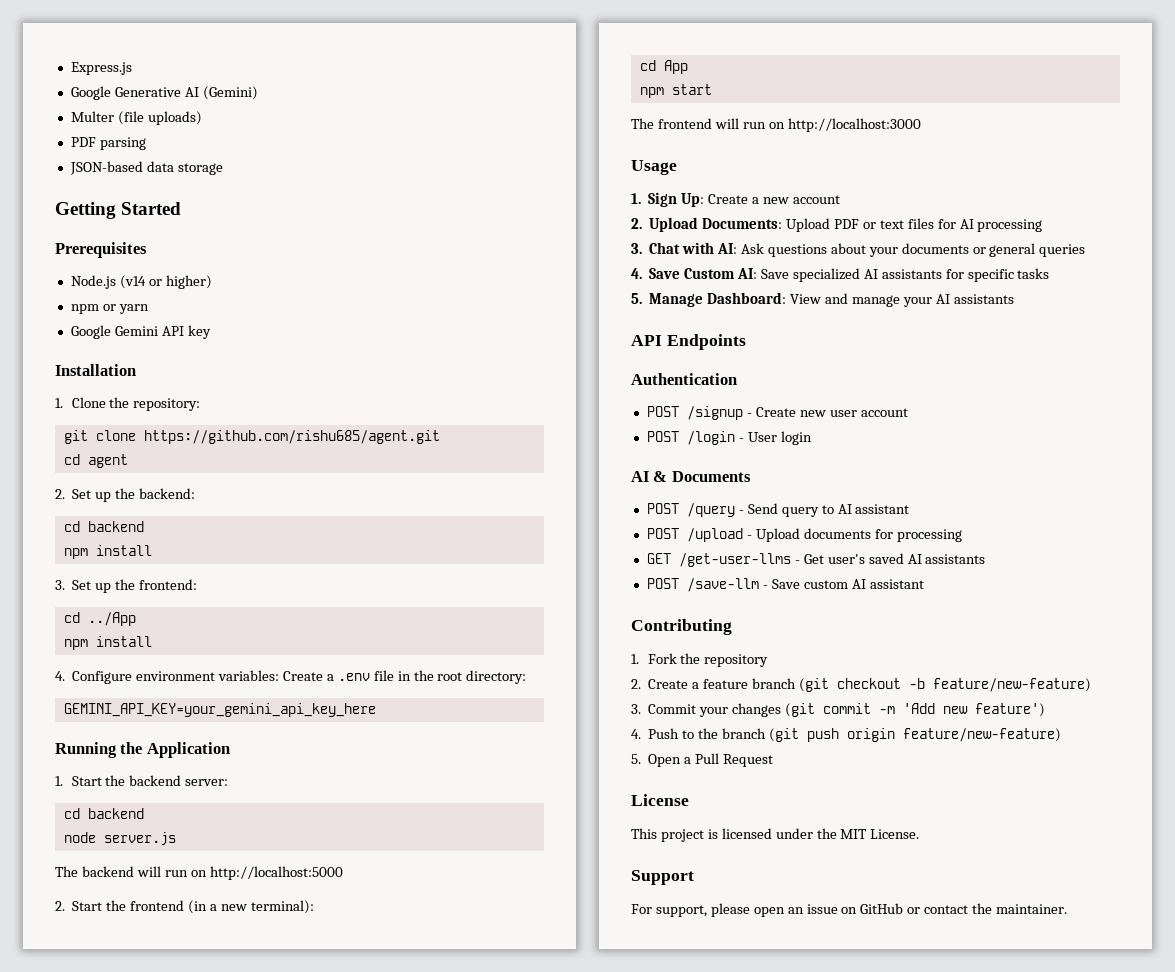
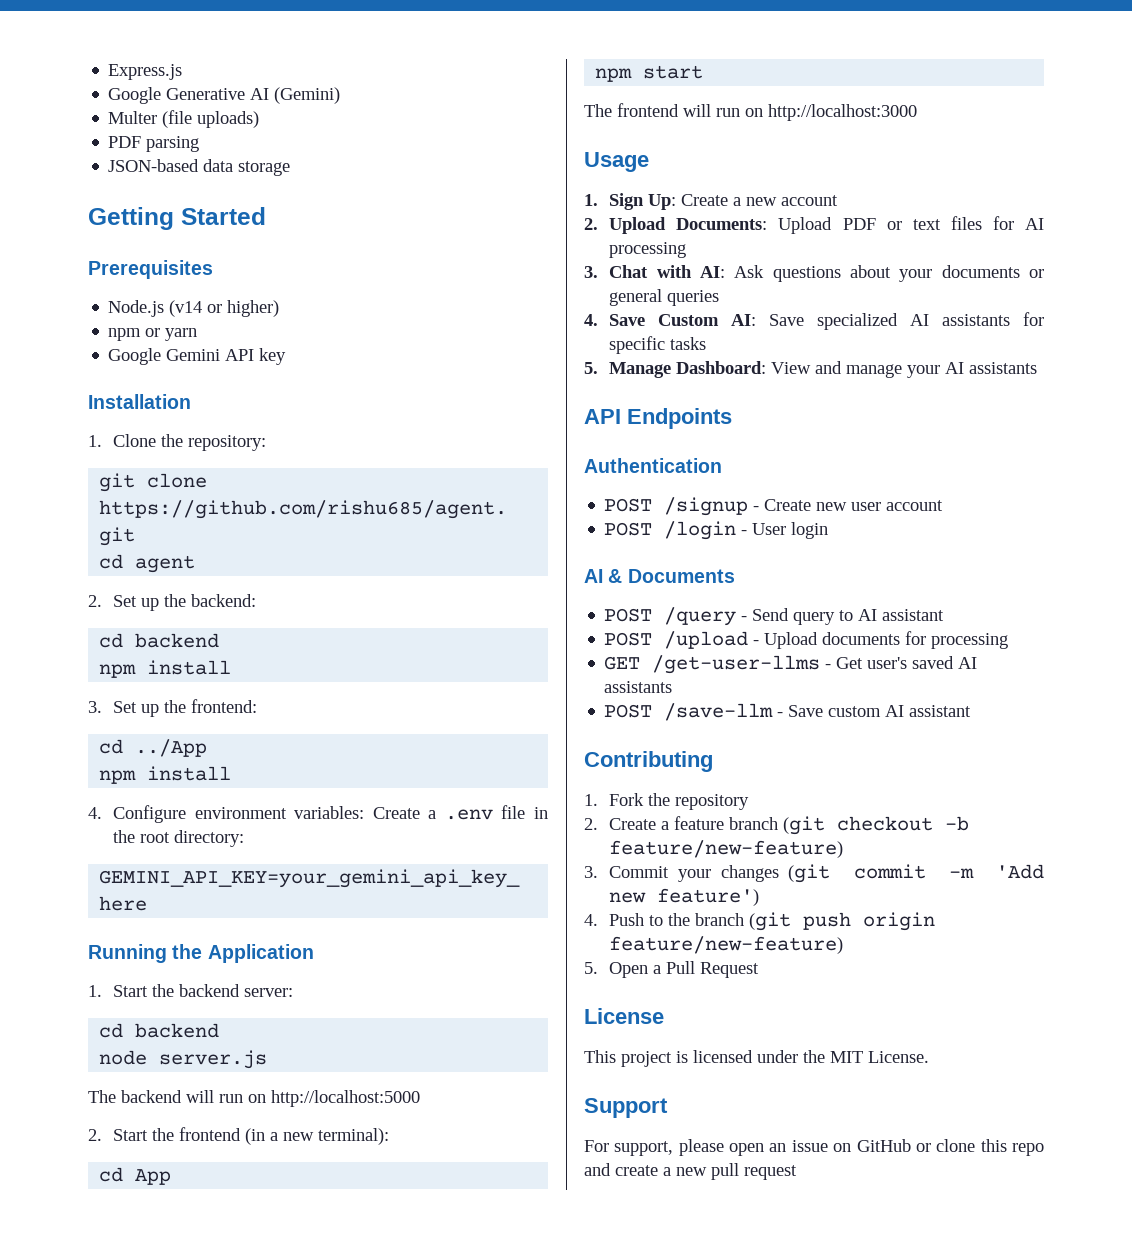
- For support, please open an issue on GitHub or contact the maintainer.
+ For support, please open an issue on GitHub or clone this repo and create a new pull request

